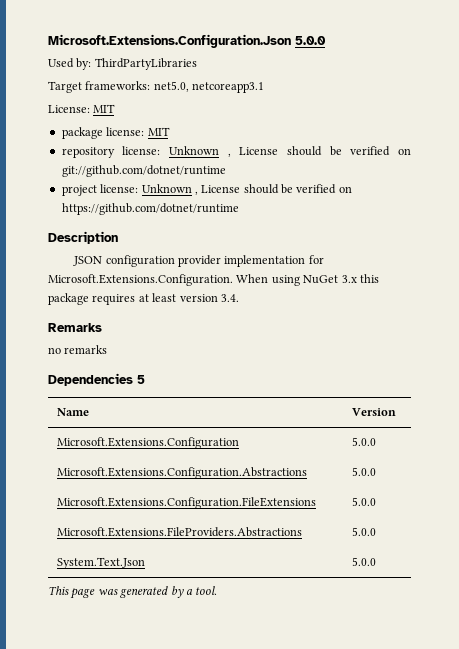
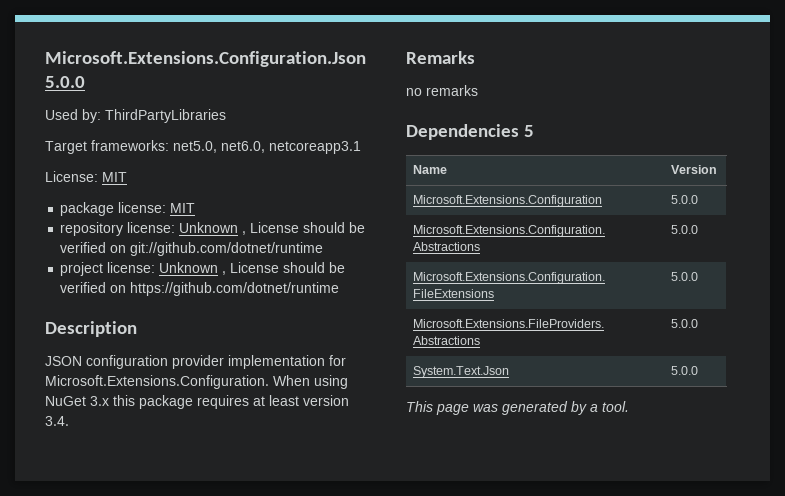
- Target frameworks: net5.0, netcoreapp3.1
+ Target frameworks: net5.0, net6.0, netcoreapp3.1

